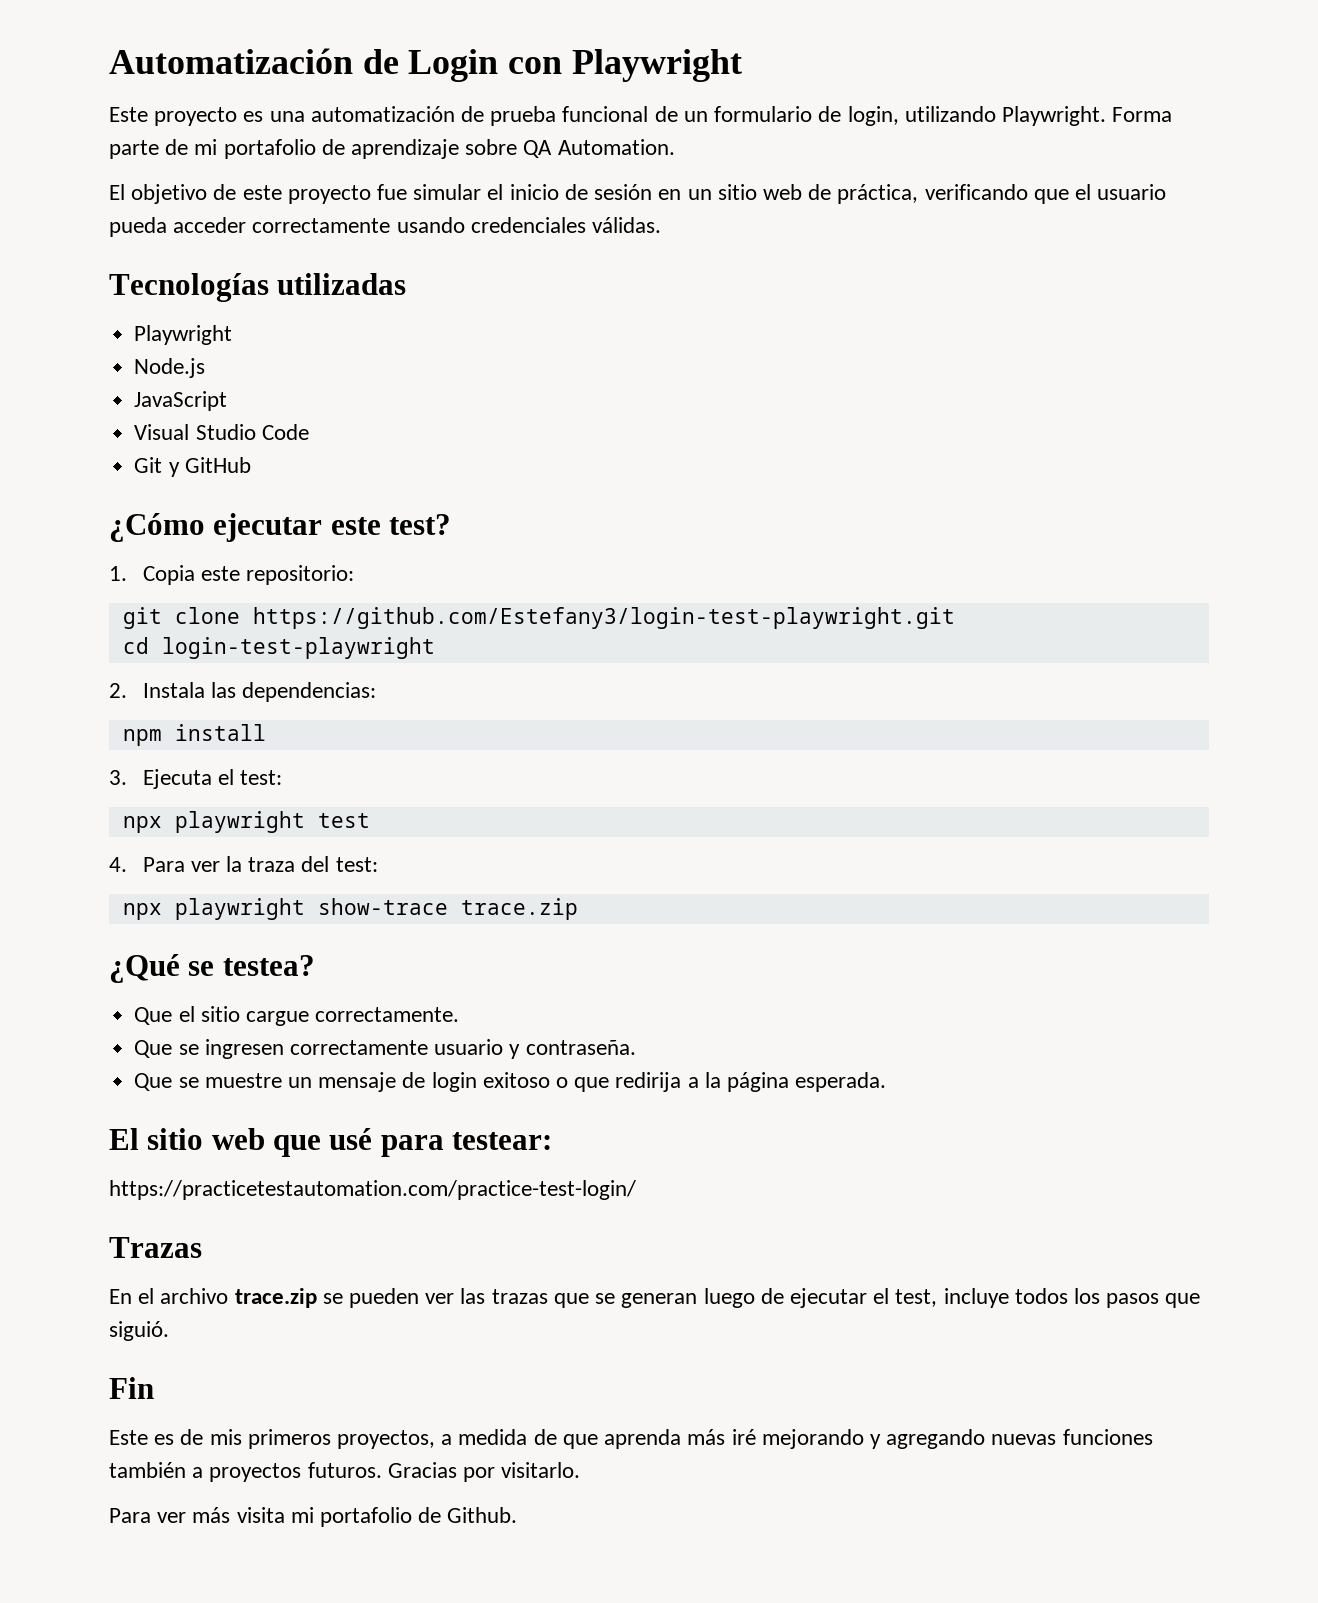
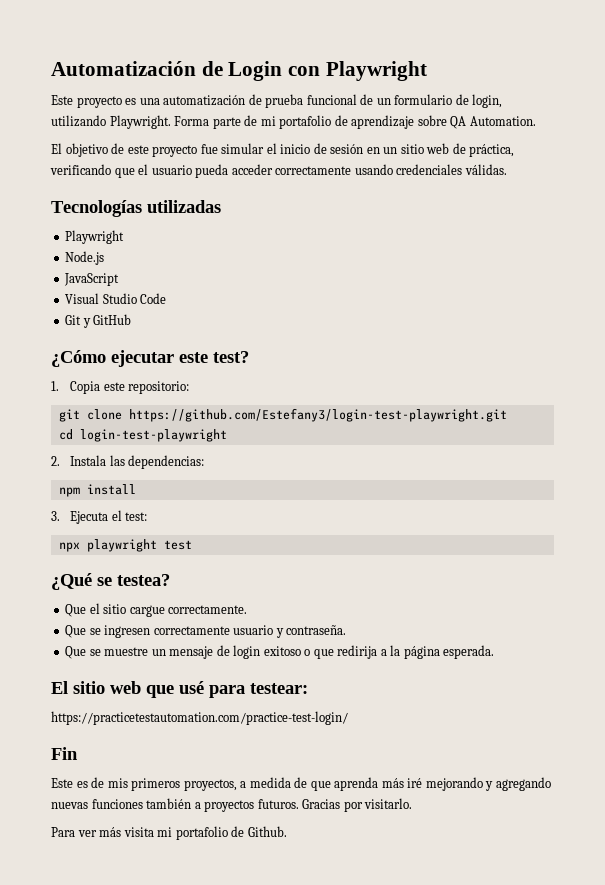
- 4. Para ver la traza del test:
- npx playwright show-trace trace.zip
- Trazas
- En el archivo trace.zip se pueden ver las trazas que se generan luego de ejecutar el test, incluye todos los pasos que siguió.

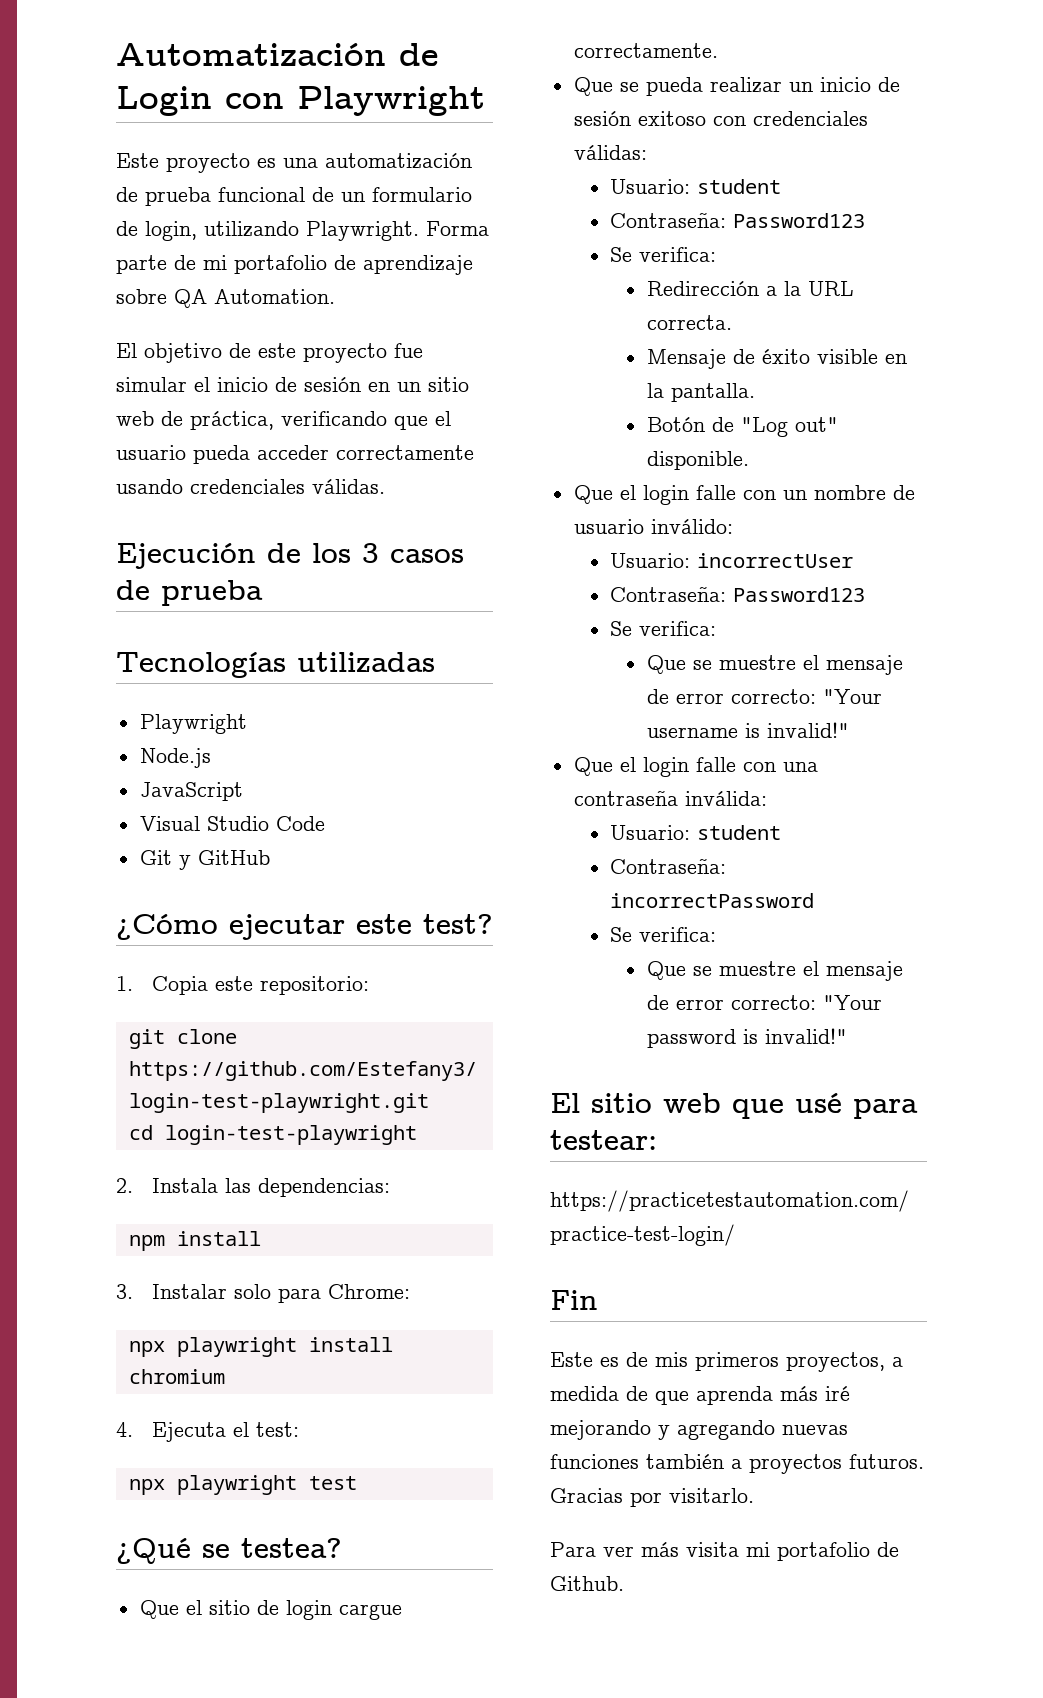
+ Ejecución de los 3 casos de prueba
- 3. Ejecuta el test:
+ 3. Instalar solo para Chrome:
+ npx playwright install chromium
+ 4. Ejecuta el test:
- Que el sitio cargue correctamente.
+ Que el sitio de login cargue correctamente.
- Que se ingresen correctamente usuario y contraseña.
- Que se muestre un mensaje de login exitoso o que redirija a la página esperada.
+ Que se pueda realizar un inicio de sesión exitoso con credenciales válidas:
+ Usuario: student
+ Contraseña: Password123
+ Se verifica:
+ Redirección a la URL correcta.
+ Mensaje de éxito visible en la pantalla.
+ Botón de "Log out" disponible.
+ Que el login falle con un nombre de usuario inválido:
+ Usuario: incorrectUser
+ Contraseña: Password123
+ Se verifica:
+ Que se muestre el mensaje de error correcto: "Your username is invalid!"
+ Que el login falle con una contraseña inválida:
+ Usuario: student
+ Contraseña: incorrectPassword
+ Se verifica:
+ Que se muestre el mensaje de error correcto: "Your password is invalid!"

